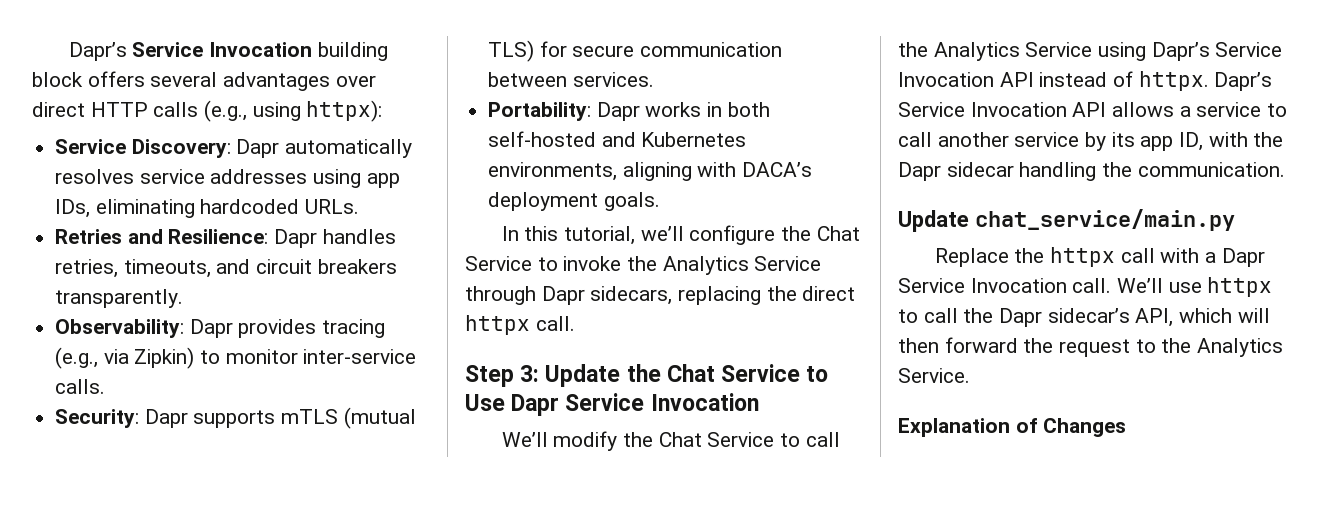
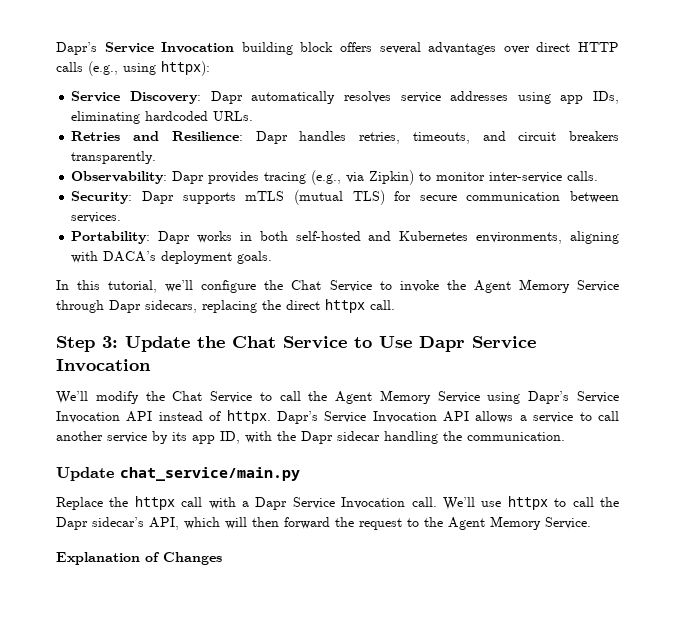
- In this tutorial, we’ll configure the Chat Service to invoke the Analytics Service through Dapr sidecars, replacing the direct httpx call.
+ In this tutorial, we’ll configure the Chat Service to invoke the Agent Memory Service through Dapr sidecars, replacing the direct httpx call.
- We’ll modify the Chat Service to call the Analytics Service using Dapr’s Service Invocation API instead of httpx.
+ We’ll modify the Chat Service to call the Agent Memory Service using Dapr’s Service Invocation API instead of httpx.
- We’ll use httpx to call the Dapr sidecar’s API, which will then forward the request to the Analytics Service.
+ We’ll use httpx to call the Dapr sidecar’s API, which will then forward the request to the Agent Memory Service.

